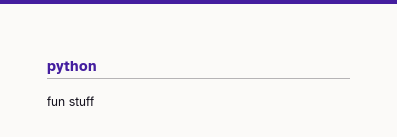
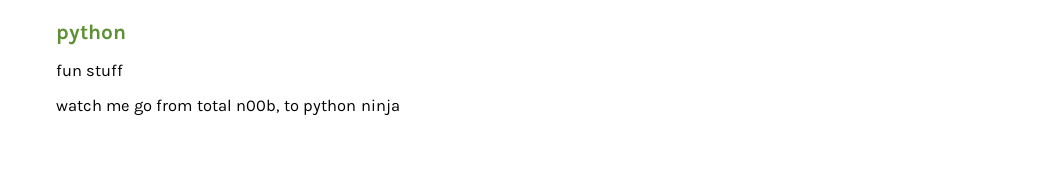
+ watch me go from total n00b, to python ninja

